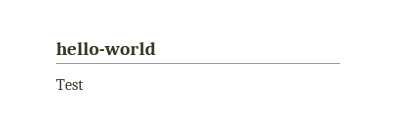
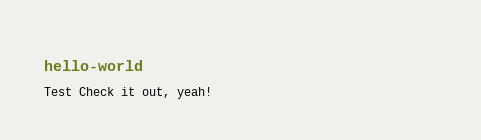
- Test
+ Test Check it out, yeah!

